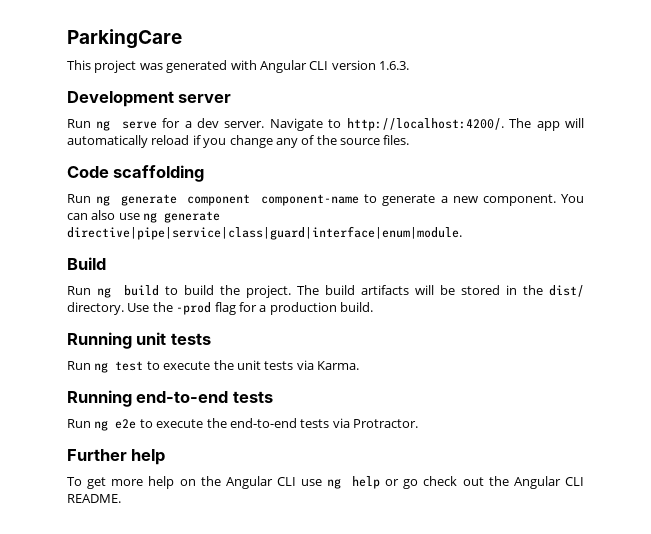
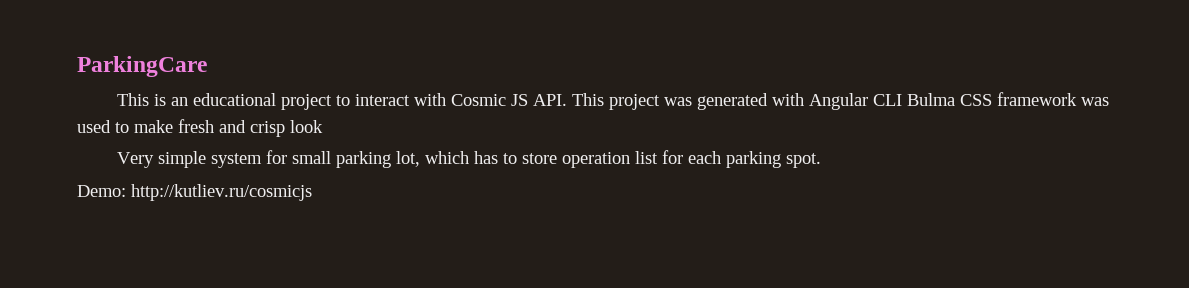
- This project was generated with Angular CLI version 1.6.3.
- Development server
- Run ng serve for a dev server. Navigate to http://localhost:4200/. The app will automatically reload if you change any of the source files.
- Code scaffolding
- Run ng generate component component-name to generate a new component. You can also use ng generate directive|pipe|service|class|guard|interface|enum|module.
- Build
- Run ng build to build the project. The build artifacts will be stored in the dist/ directory. Use the -prod flag for a production build.
- Running unit tests
- Run ng test to execute the unit tests via Karma.
- Running end-to-end tests
- Run ng e2e to execute the end-to-end tests via Protractor.
- Further help
- To get more help on the Angular CLI use ng help or go check out the Angular CLI README.
+ This is an educational project to interact with Cosmic JS API. This project was generated with Angular CLI Bulma CSS framework was used to make fresh and crisp look
+ Very simple system for small parking lot, which has to store operation list for each parking spot.
+ Demo: http://kutliev.ru/cosmicjs

